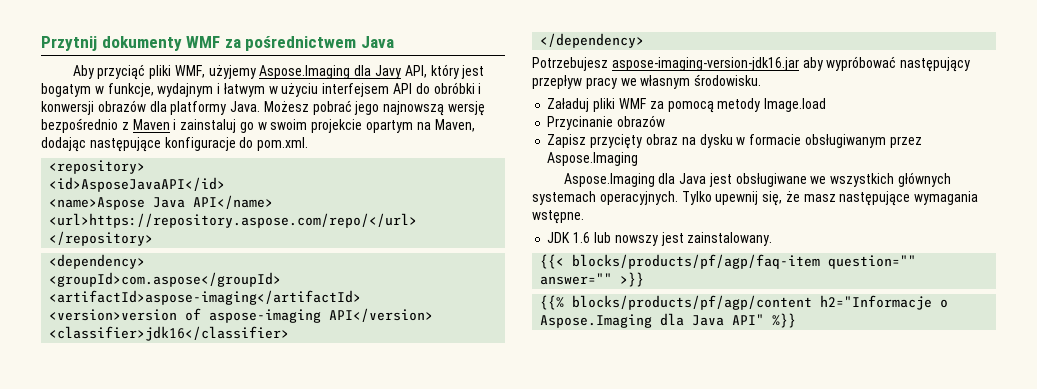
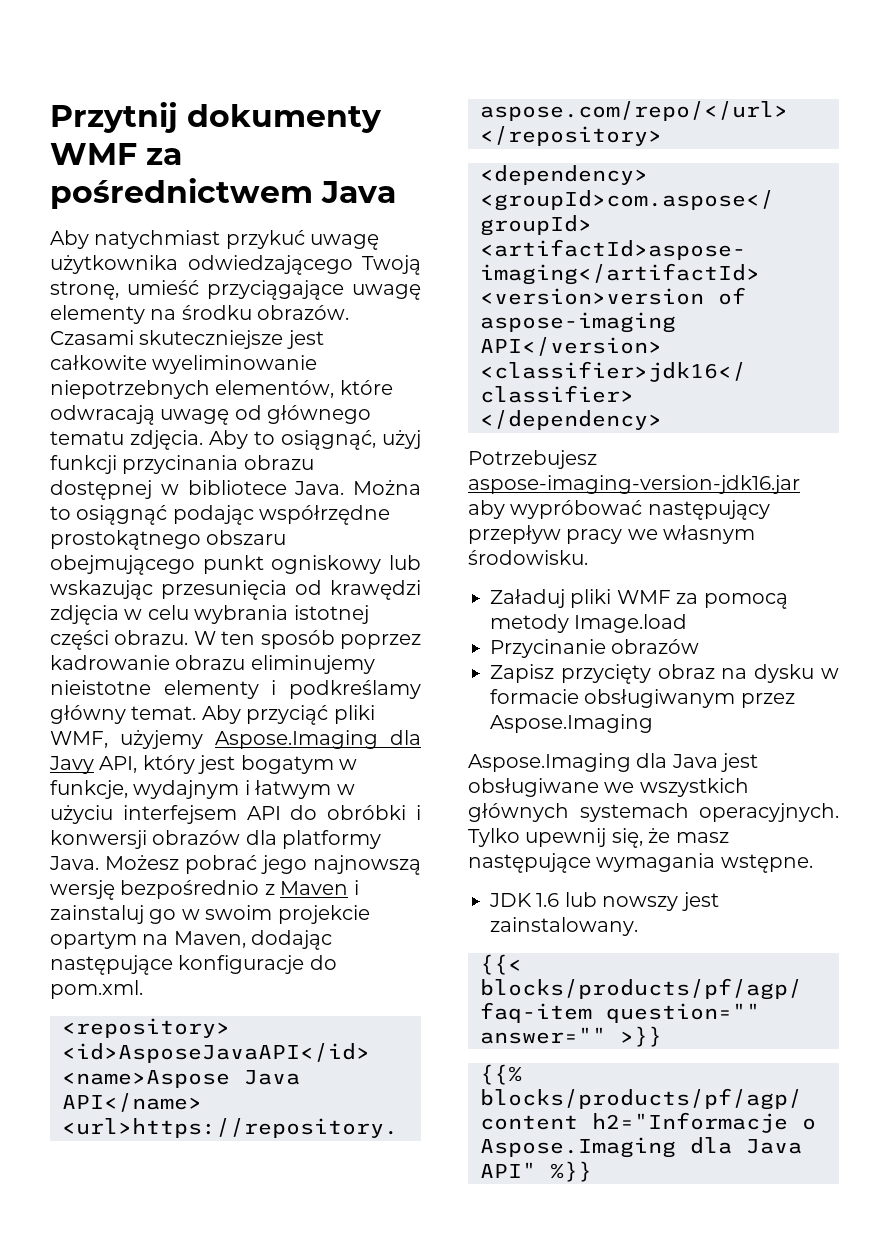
- Aby przyciąć pliki WMF, użyjemy Aspose.Imaging dla Javy API, który jest bogatym w funkcje, wydajnym i łatwym w użyciu interfejsem API do obróbki i konwersji obrazów dla platformy Java.
+ Aby natychmiast przykuć uwagę użytkownika odwiedzającego Twoją stronę, umieść przyciągające uwagę elementy na środku obrazów. Czasami skuteczniejsze jest całkowite wyeliminowanie niepotrzebnych elementów, które odwracają uwagę od głównego tematu zdjęcia. Aby to osiągnąć, użyj funkcji przycinania obrazu dostępnej w bibliotece Java. Można to osiągnąć podając współrzędne prostokątnego obszaru obejmującego punkt ogniskowy lub wskazując przesunięcia od krawędzi zdjęcia w celu wybrania istotnej części obrazu. W ten sposób poprzez kadrowanie obrazu eliminujemy nieistotne elementy i podkreślamy główny temat. Aby przyciąć pliki WMF, użyjemy Aspose.Imaging dla Javy API, który jest bogatym w funkcje, wydajnym i łatwym w użyciu interfejsem API do obróbki i konwersji obrazów dla platformy Java.

